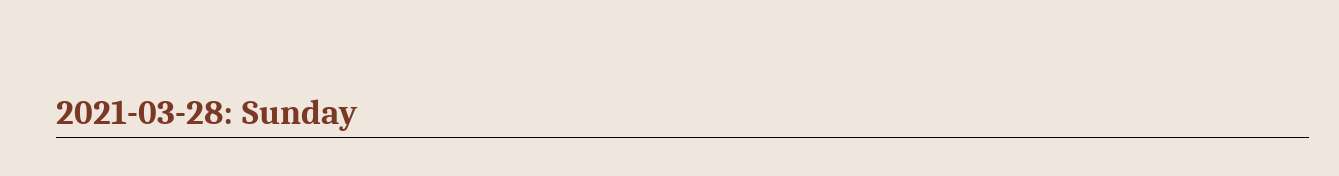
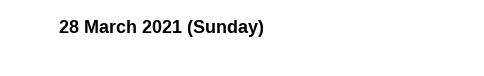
- 2021-03-28: Sunday
+ 28 March 2021 (Sunday)

